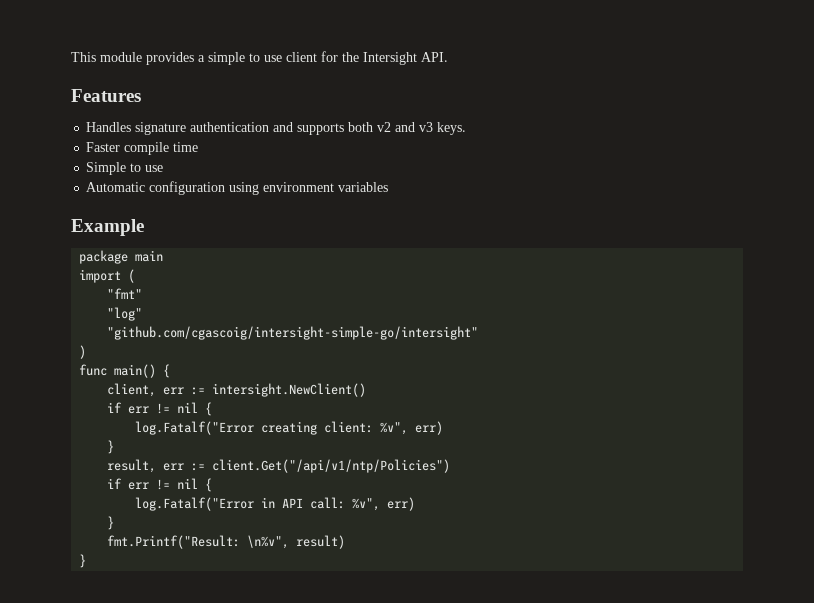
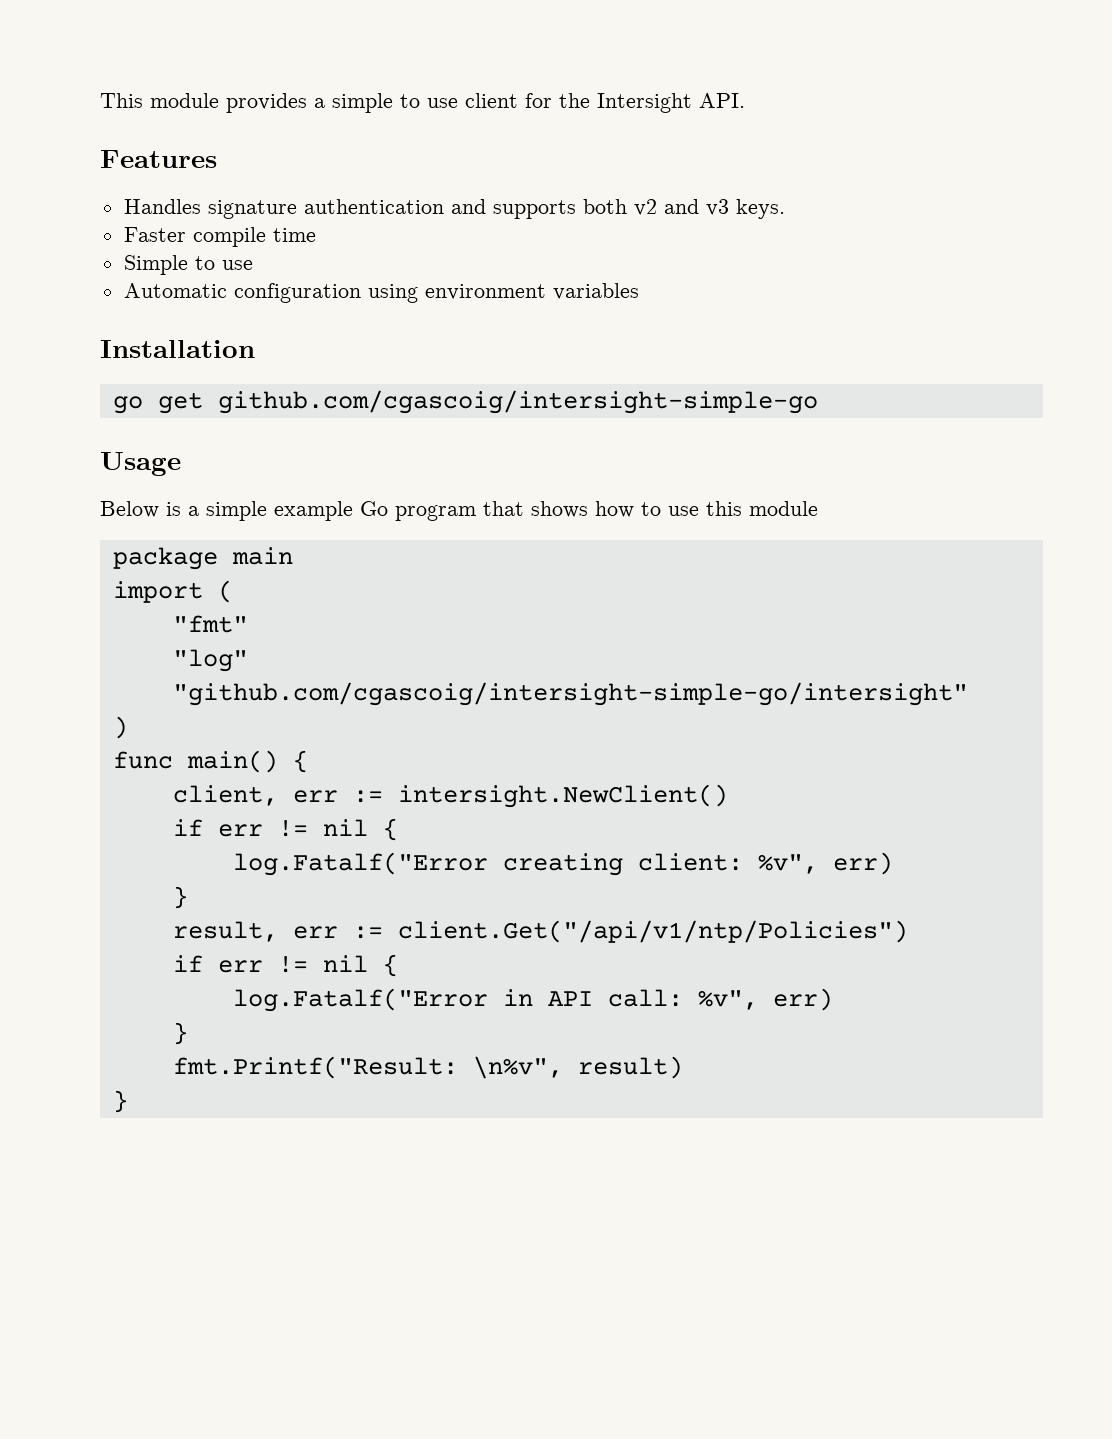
- Example
+ Installation
+ go get github.com/cgascoig/intersight-simple-go
+ Usage
+ Below is a simple example Go program that shows how to use this module

